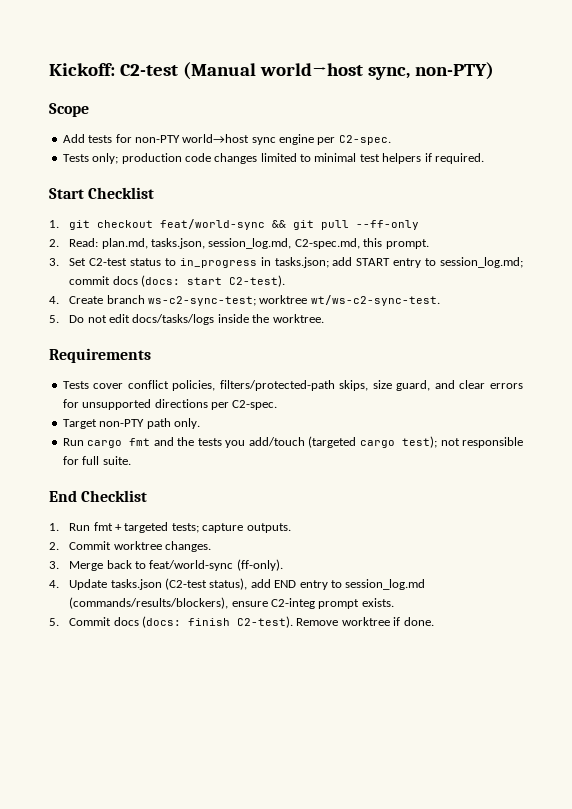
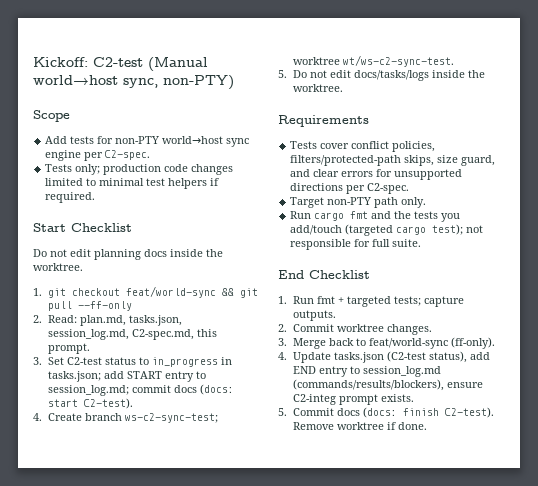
+ Do not edit planning docs inside the worktree.

